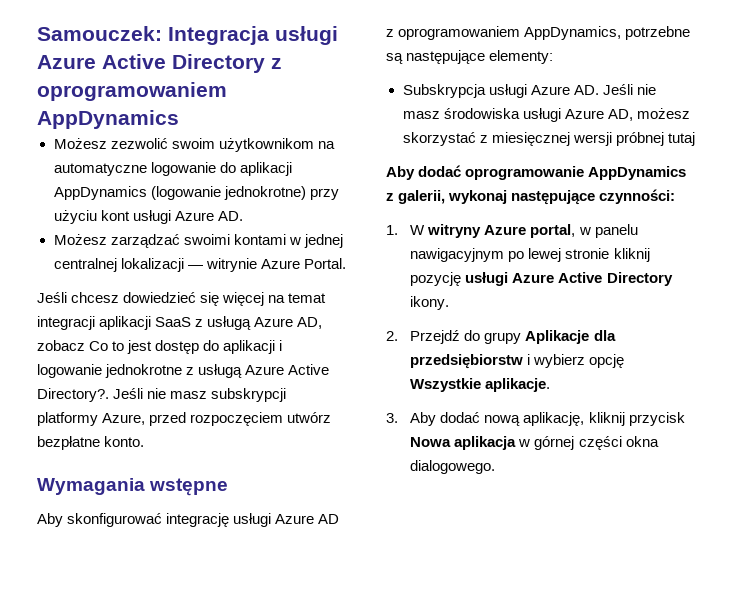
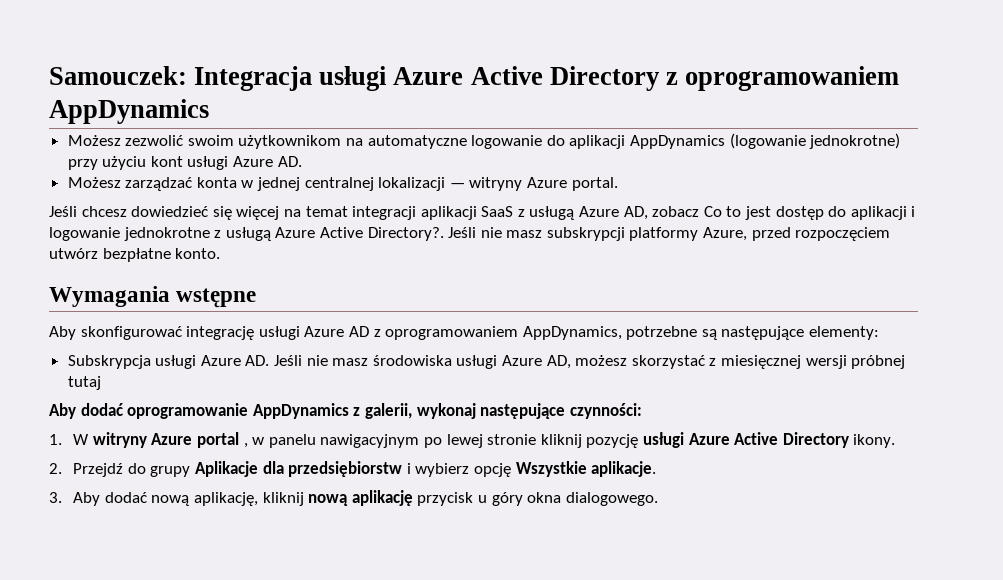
- Możesz zarządzać swoimi kontami w jednej centralnej lokalizacji — witrynie Azure Portal.
+ Możesz zarządzać konta w jednej centralnej lokalizacji — witryny Azure portal.
- 1. W witryny Azure portal, w panelu nawigacyjnym po lewej stronie kliknij pozycję usługi Azure Active Directory ikony.
+ 1. W witryny Azure portal , w panelu nawigacyjnym po lewej stronie kliknij pozycję usługi Azure Active Directory ikony.
- 3. Aby dodać nową aplikację, kliknij przycisk Nowa aplikacja w górnej części okna dialogowego.
+ 3. Aby dodać nową aplikację, kliknij nową aplikację przycisk u góry okna dialogowego.

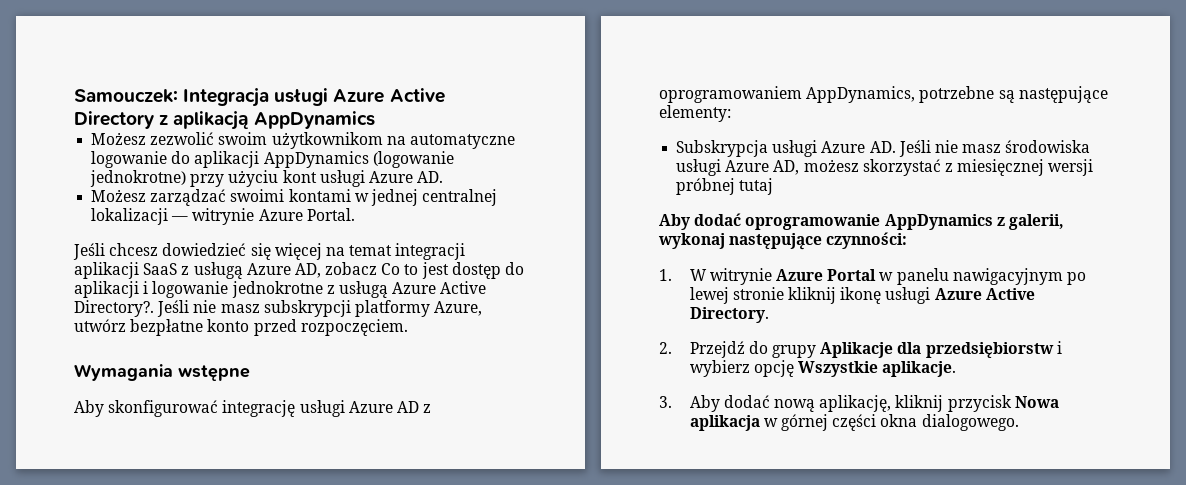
- Samouczek: Integracja usługi Azure Active Directory z oprogramowaniem AppDynamics
+ Samouczek: Integracja usługi Azure Active Directory z aplikacją AppDynamics
- Możesz zarządzać konta w jednej centralnej lokalizacji — witryny Azure portal.
+ Możesz zarządzać swoimi kontami w jednej centralnej lokalizacji — witrynie Azure Portal.
- Jeśli nie masz subskrypcji platformy Azure, przed rozpoczęciem utwórz bezpłatne konto.
+ Jeśli nie masz subskrypcji platformy Azure, utwórz bezpłatne konto przed rozpoczęciem.
- 1. W witryny Azure portal , w panelu nawigacyjnym po lewej stronie kliknij pozycję usługi Azure Active Directory ikony.
+ 1. W witrynie Azure Portal w panelu nawigacyjnym po lewej stronie kliknij ikonę usługi Azure Active Directory.
- 3. Aby dodać nową aplikację, kliknij nową aplikację przycisk u góry okna dialogowego.
+ 3. Aby dodać nową aplikację, kliknij przycisk Nowa aplikacja w górnej części okna dialogowego.

